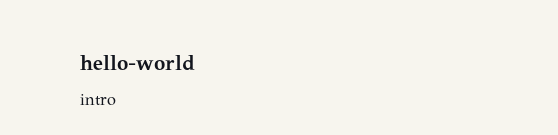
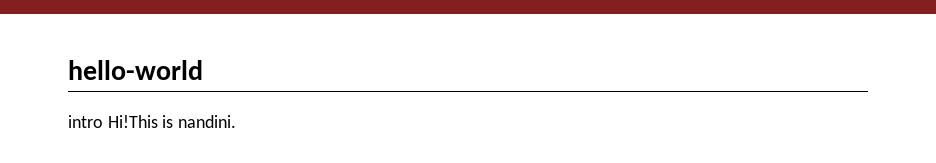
- intro
+ intro Hi!This is nandini.

